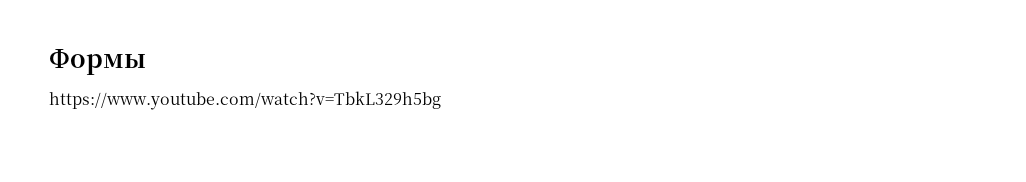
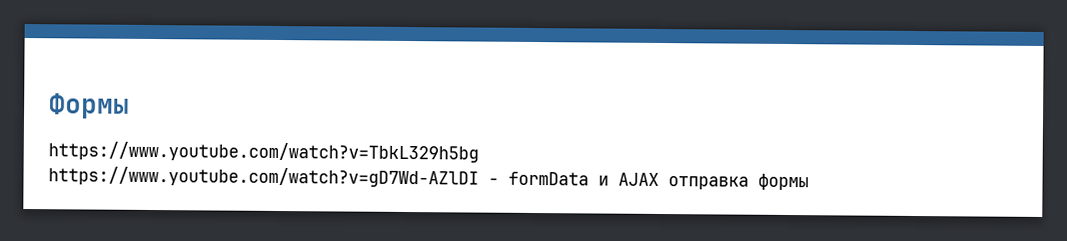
+ https://www.youtube.com/watch?v=gD7Wd-AZlDI - formData и AJAX отправка формы

